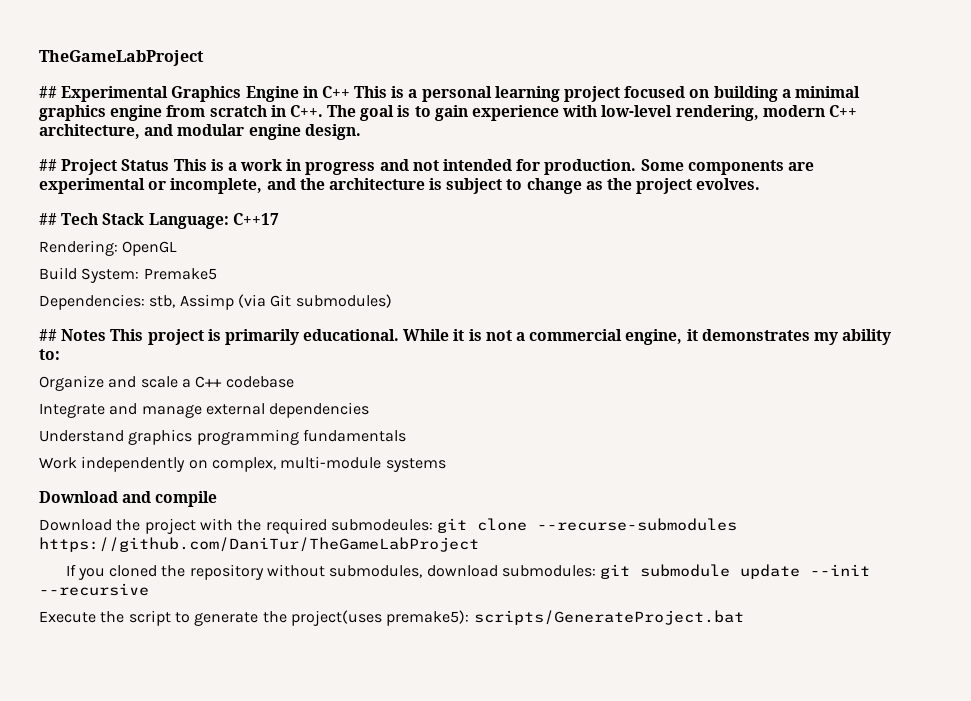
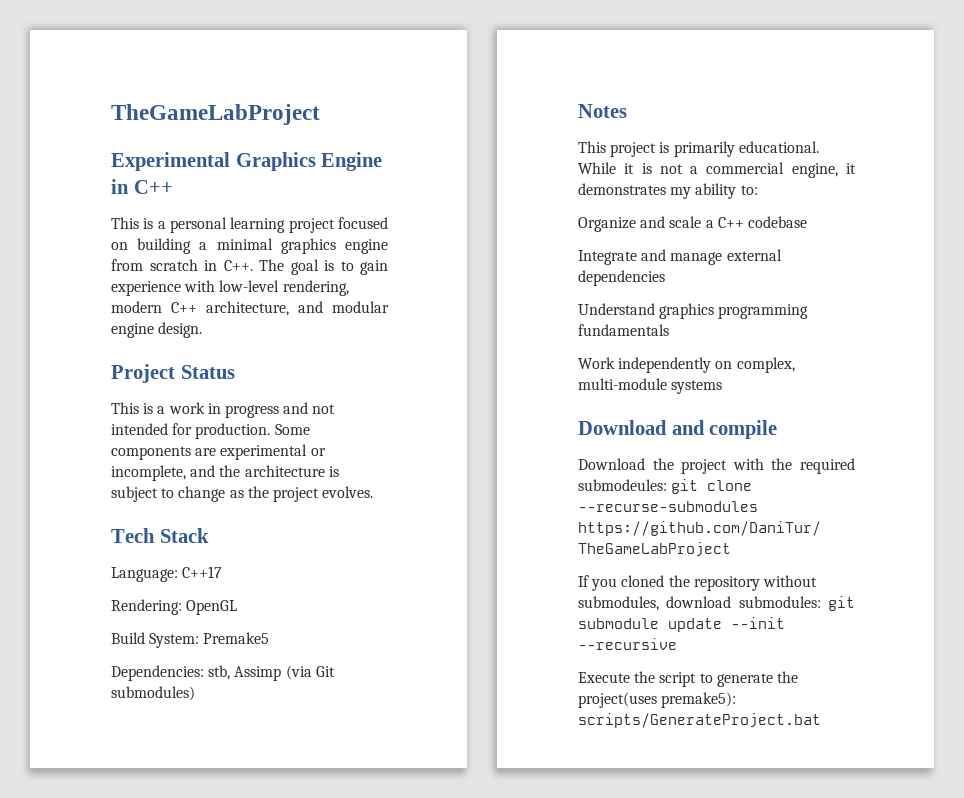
- ## Experimental Graphics Engine in C++ This is a personal learning project focused on building a minimal graphics engine from scratch in C++. The goal is to gain experience with low-level rendering, modern C++ architecture, and modular engine design.
+ Experimental Graphics Engine in C++
+ This is a personal learning project focused on building a minimal graphics engine from scratch in C++. The goal is to gain experience with low-level rendering, modern C++ architecture, and modular engine design.
- ## Project Status This is a work in progress and not intended for production.
+ Project Status
+ This is a work in progress and not intended for production.
- ## Tech Stack Language: C++17
+ Tech Stack
+ Language: C++17
- ## Notes This project is primarily educational.
+ Notes
+ This project is primarily educational.

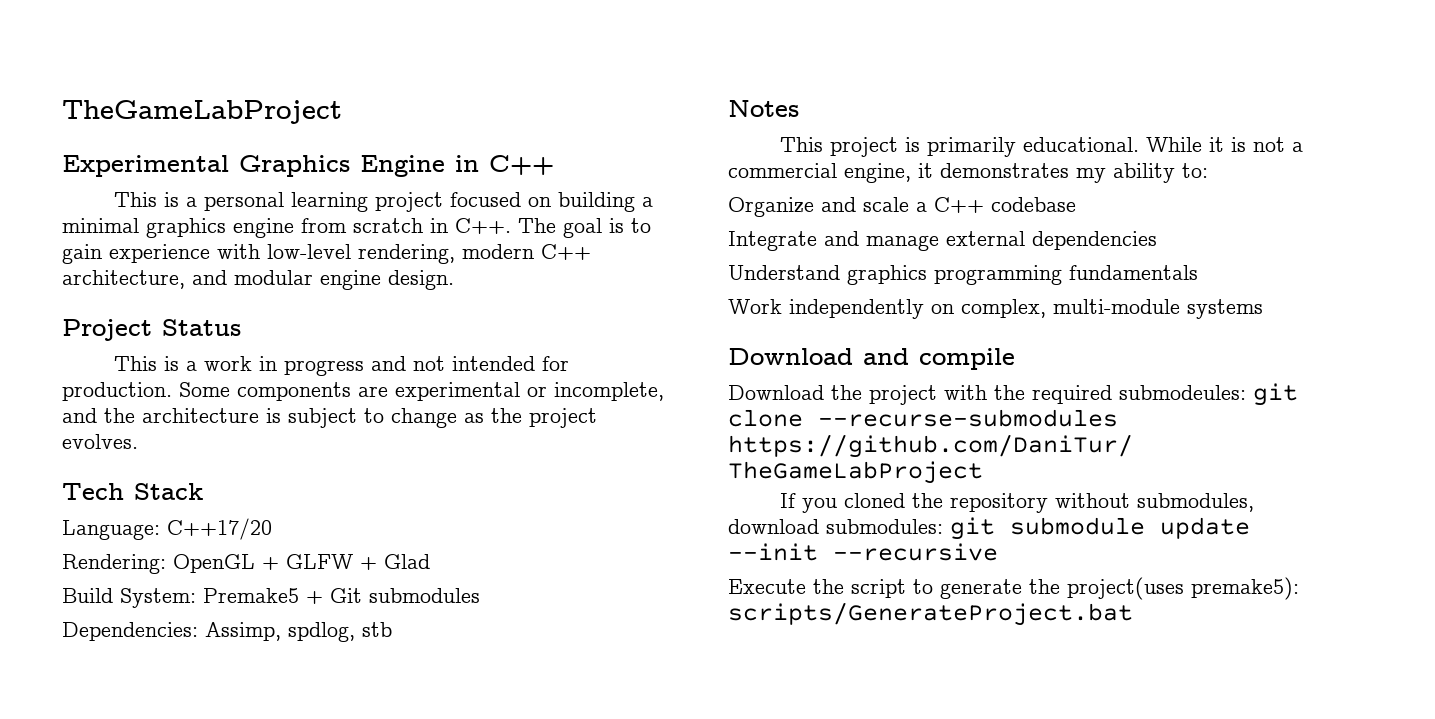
- Language: C++17
+ Language: C++17/20
- Rendering: OpenGL
+ Rendering: OpenGL + GLFW + Glad
- Build System: Premake5
- Dependencies: stb, Assimp (via Git submodules)
+ Build System: Premake5 + Git submodules
+ Dependencies: Assimp, spdlog, stb

